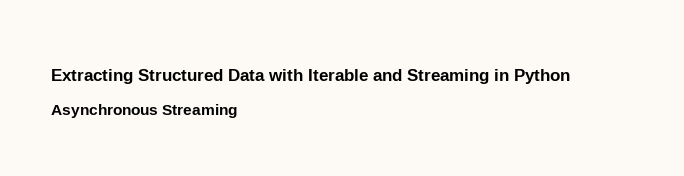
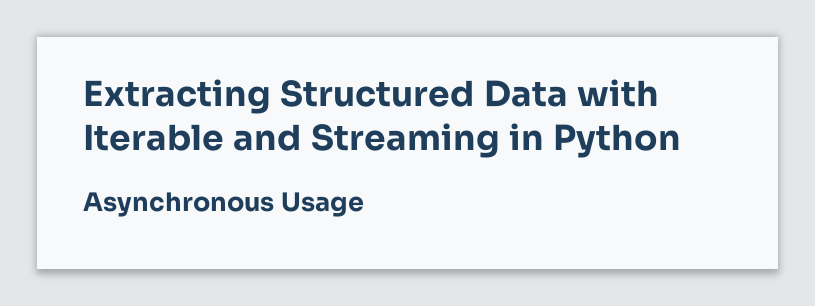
- Asynchronous Streaming
+ Asynchronous Usage

